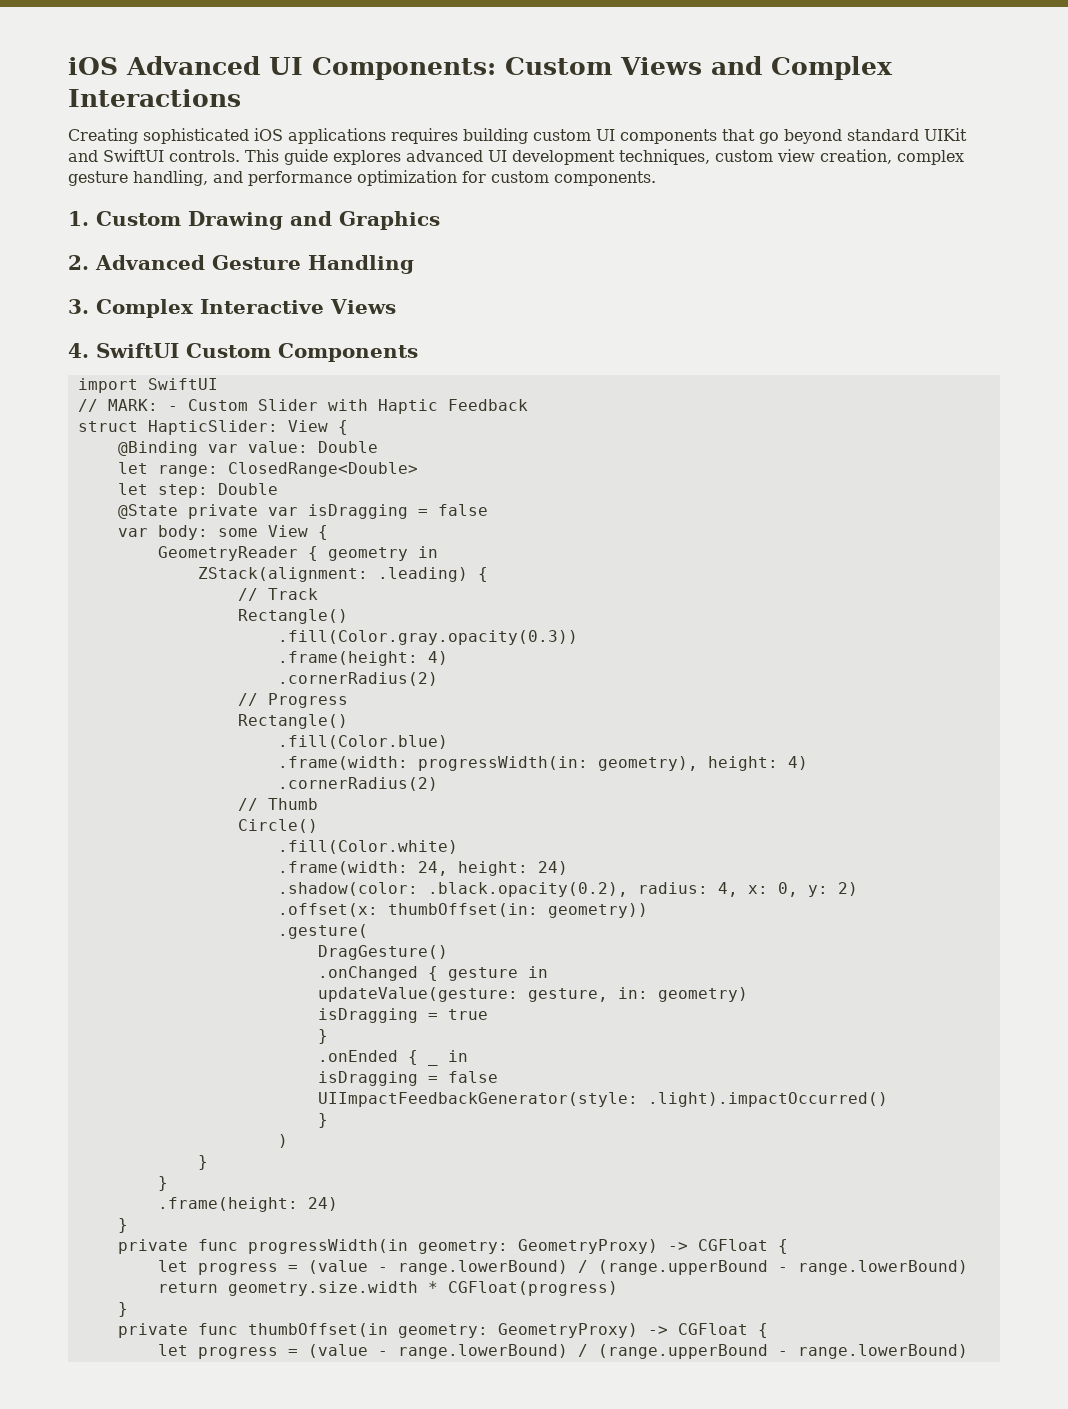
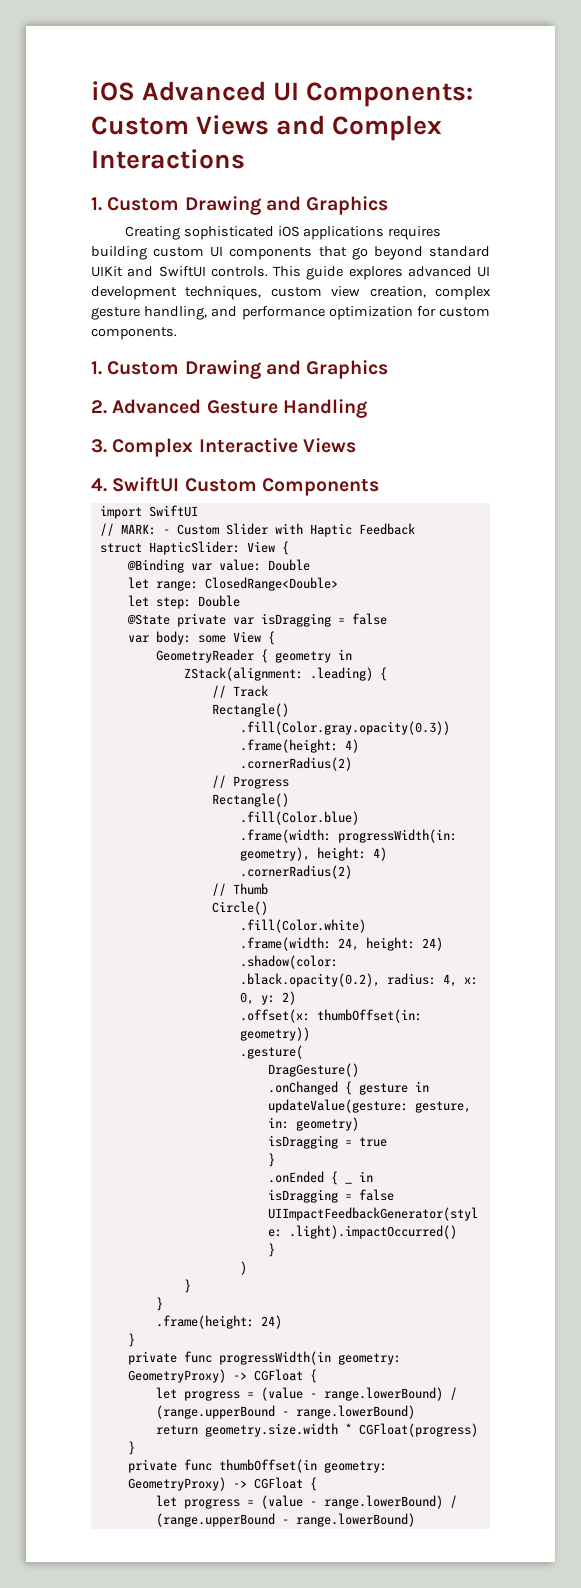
  iOS Advanced UI Components: Custom Views and Complex Interactions
+ 1. Custom Drawing and Graphics

